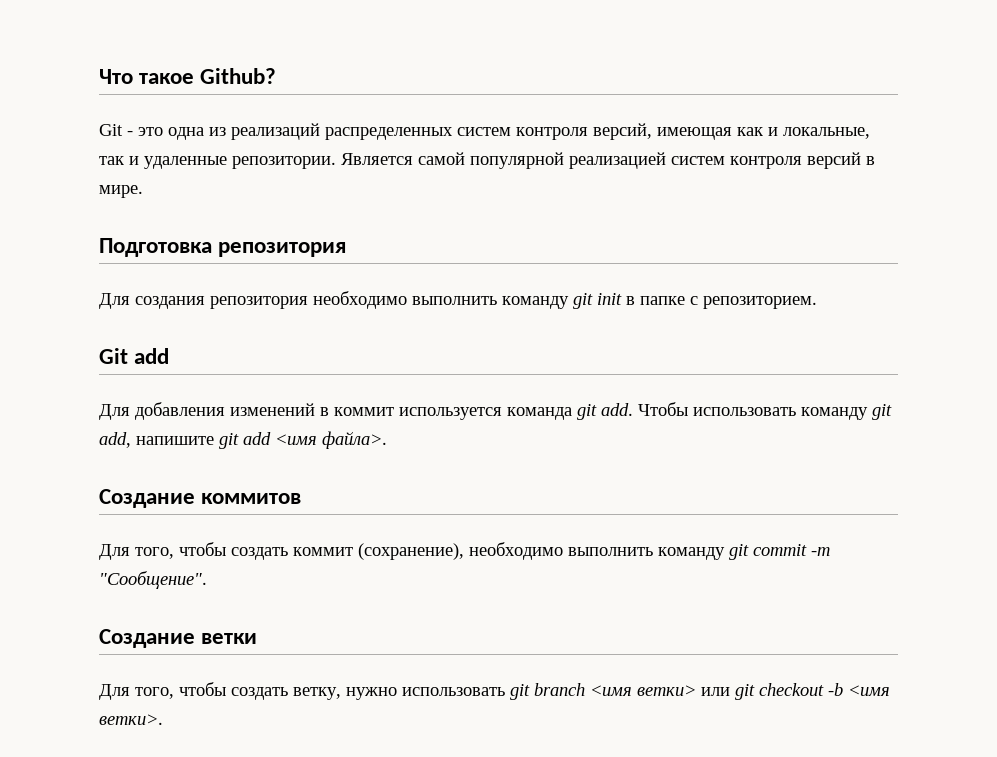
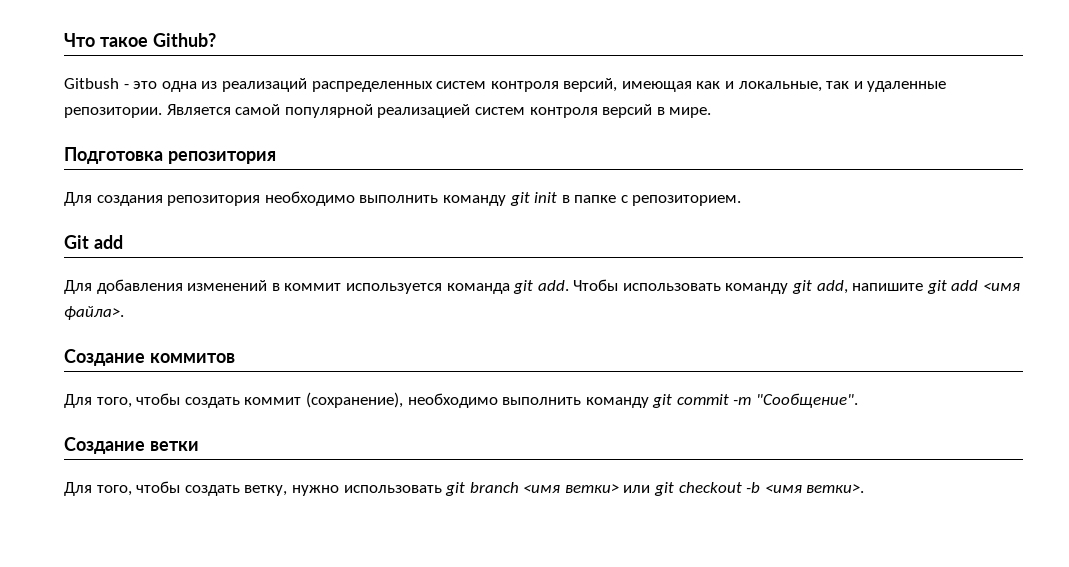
- Git - это одна из реализаций распределенных систем контроля версий, имеющая как и локальные, так и удаленные репозитории.
+ Gitbush - это одна из реализаций распределенных систем контроля версий, имеющая как и локальные, так и удаленные репозитории.

